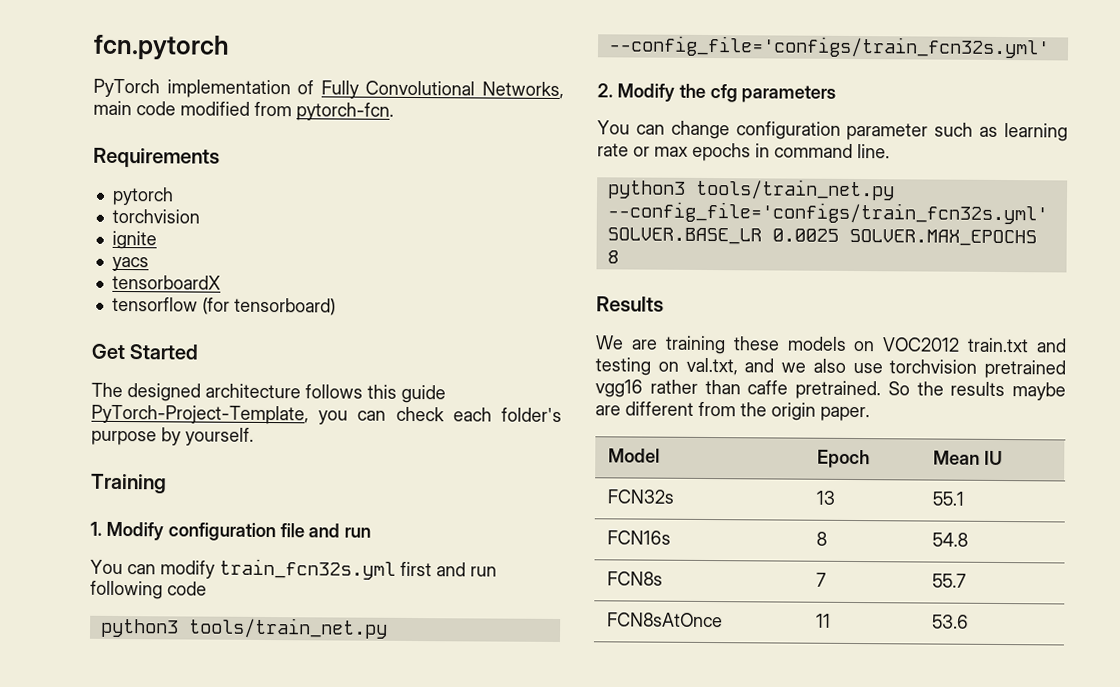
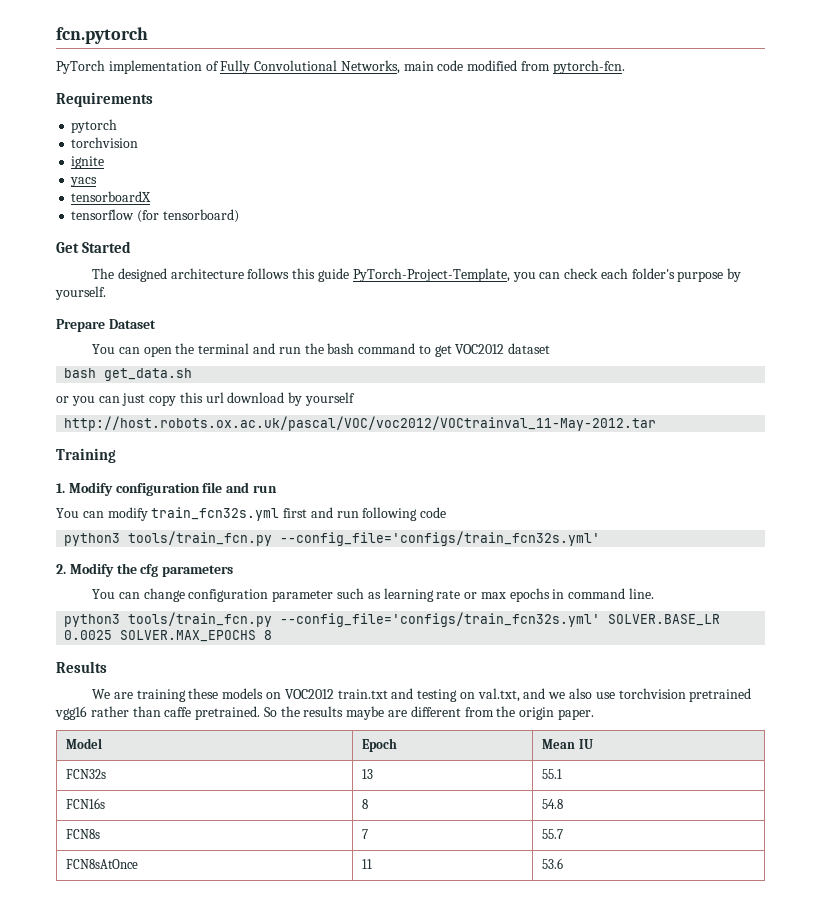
+ Prepare Dataset
+ You can open the terminal and run the bash command to get VOC2012 dataset
+ bash get_data.sh
+ or you can just copy this url download by yourself
+ http://host.robots.ox.ac.uk/pascal/VOC/voc2012/VOCtrainval_11-May-2012.tar
  You can modify train_fcn32s.yml first and run following code
- python3 tools/train_net.py --config_file='configs/train_fcn32s.yml'
+ python3 tools/train_fcn.py --config_file='configs/train_fcn32s.yml'
- python3 tools/train_net.py --config_file='configs/train_fcn32s.yml' SOLVER.BASE_LR 0.0025 SOLVER.MAX_EPOCHS 8
+ python3 tools/train_fcn.py --config_file='configs/train_fcn32s.yml' SOLVER.BASE_LR 0.0025 SOLVER.MAX_EPOCHS 8

